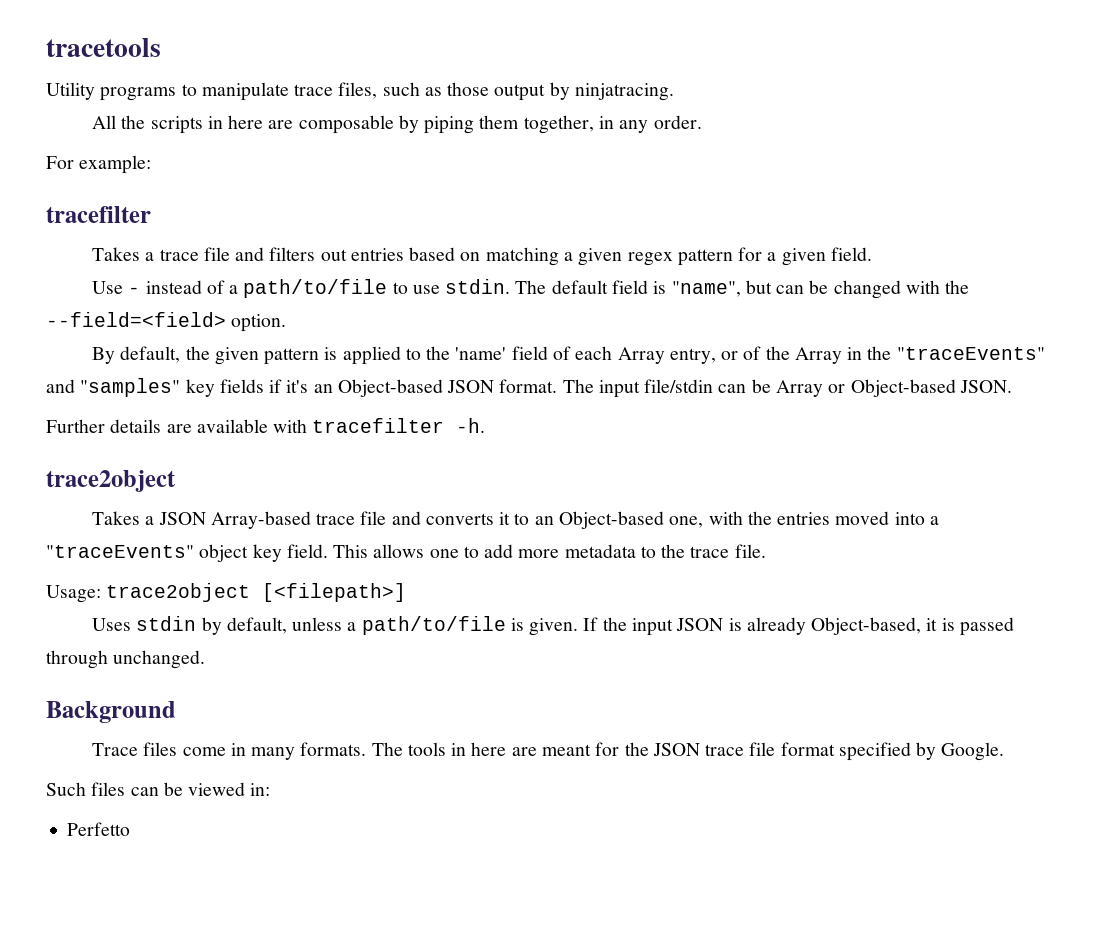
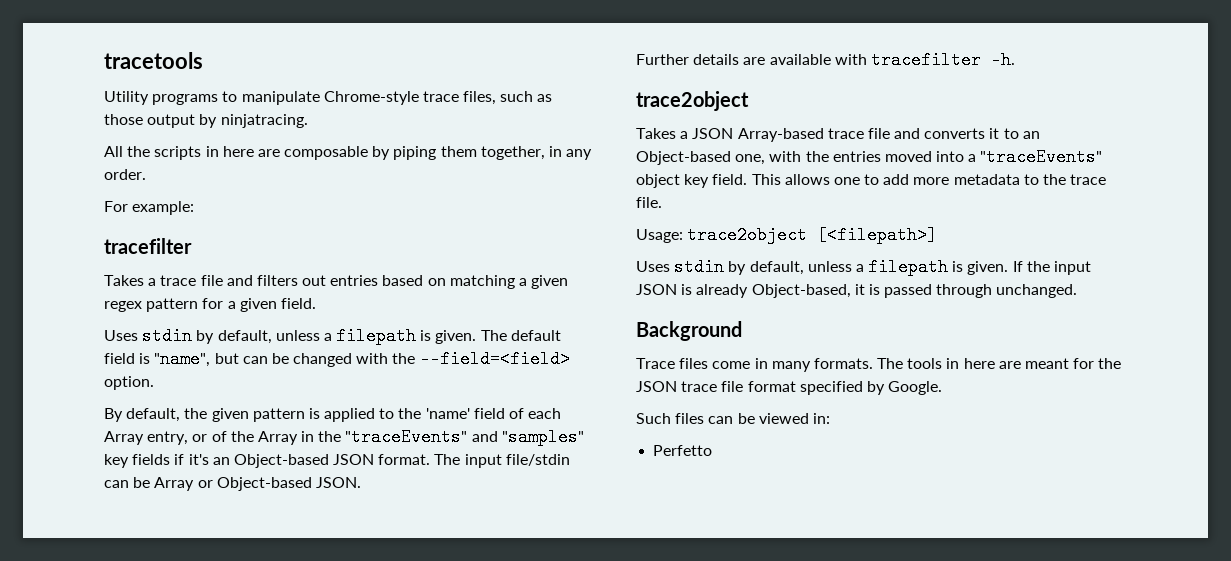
- Utility programs to manipulate trace files, such as those output by ninjatracing.
+ Utility programs to manipulate Chrome-style trace files, such as those output by ninjatracing.
  Takes a trace file and filters out entries based on matching a given regex pattern for a given field.
- Use - instead of a path/to/file to use stdin.
+ Uses stdin by default, unless a filepath is given.
  Usage: trace2object [<filepath>]
- Uses stdin by default, unless a path/to/file is given.
+ Uses stdin by default, unless a filepath is given.

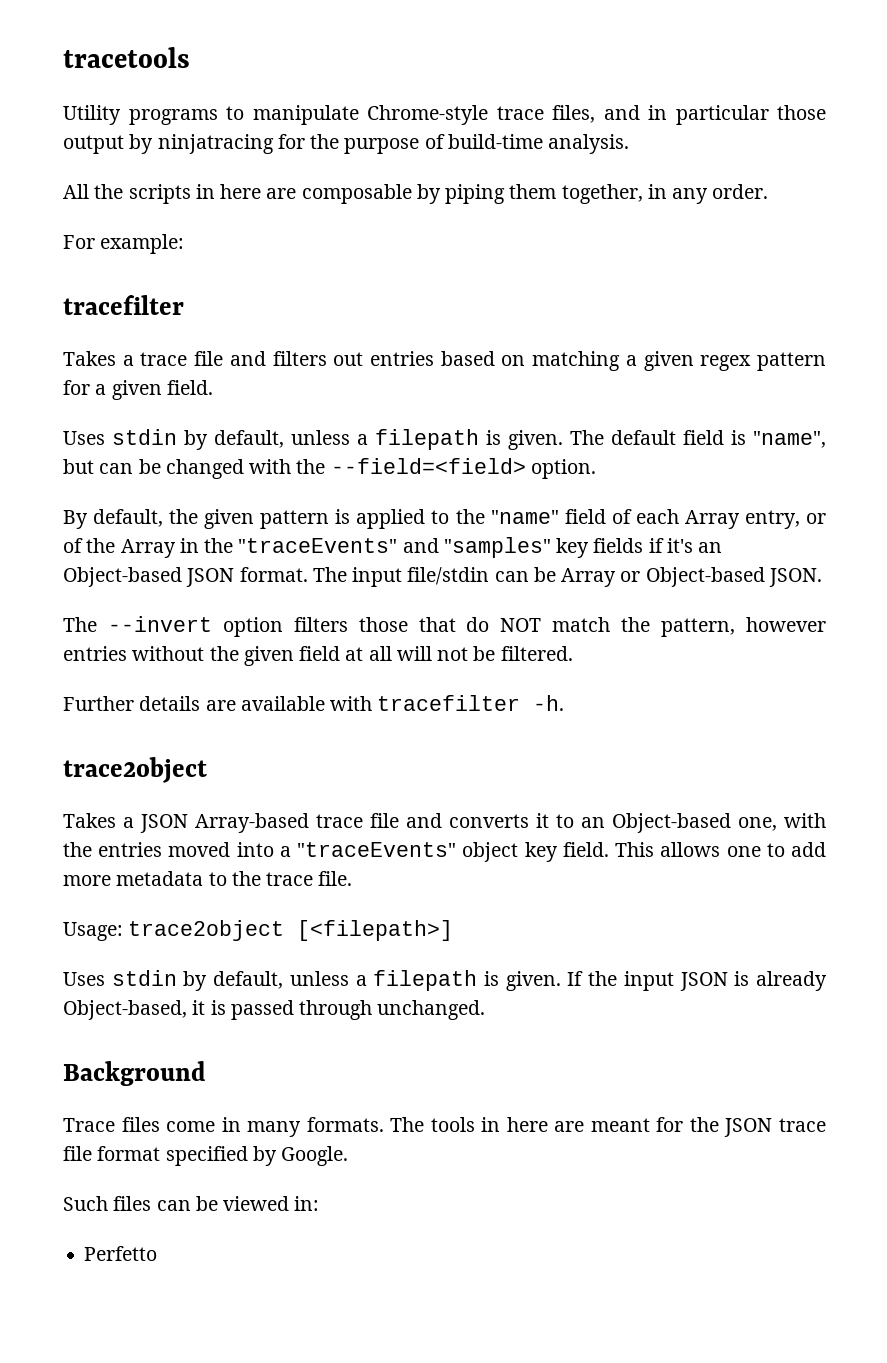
- Utility programs to manipulate Chrome-style trace files, such as those output by ninjatracing.
+ Utility programs to manipulate Chrome-style trace files, and in particular those output by ninjatracing for the purpose of build-time analysis.
- By default, the given pattern is applied to the 'name' field of each Array entry, or of the Array in the "traceEvents" and "samples" key fields if it's an Object-based JSON format.
+ By default, the given pattern is applied to the "name" field of each Array entry, or of the Array in the "traceEvents" and "samples" key fields if it's an Object-based JSON format.
+ The --invert option filters those that do NOT match the pattern, however entries without the given field at all will not be filtered.

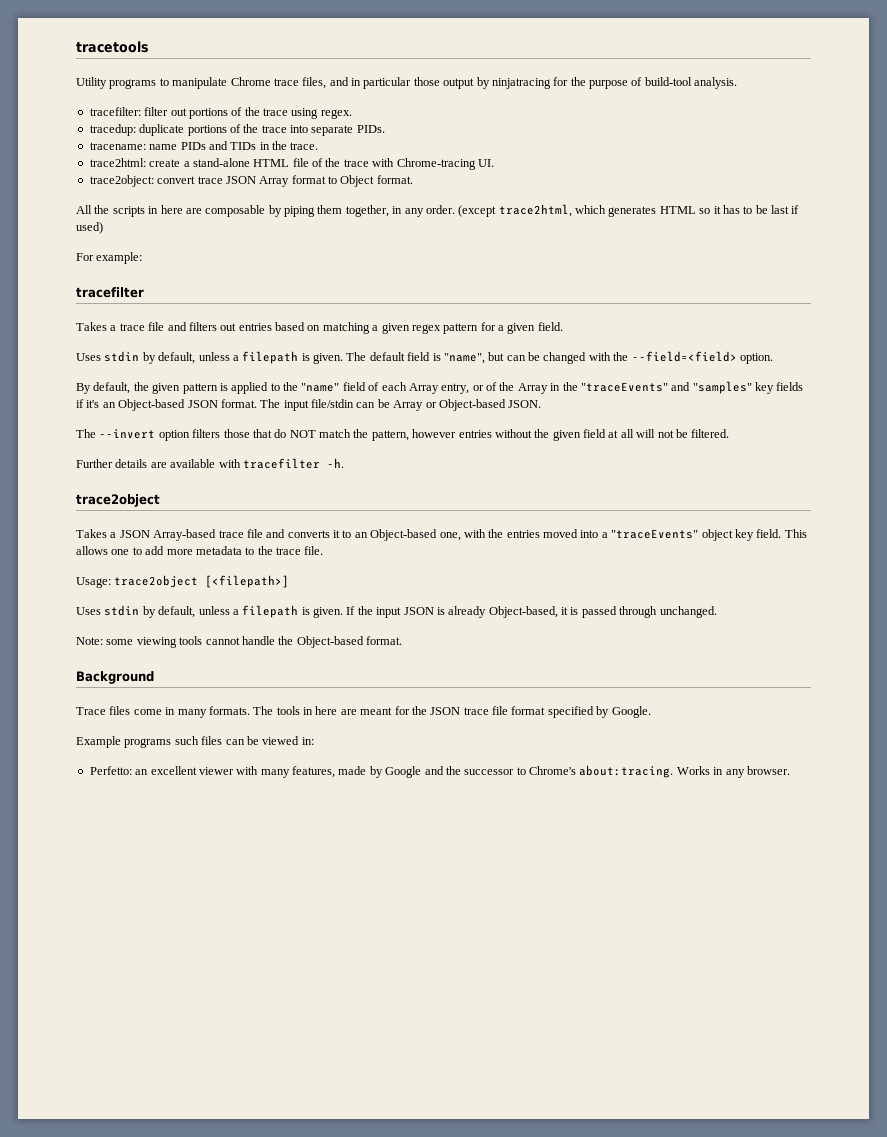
- Utility programs to manipulate Chrome-style trace files, and in particular those output by ninjatracing for the purpose of build-time analysis.
+ Utility programs to manipulate Chrome trace files, and in particular those output by ninjatracing for the purpose of build-tool analysis.
+ tracefilter: filter out portions of the trace using regex.
+ tracedup: duplicate portions of the trace into separate PIDs.
+ tracename: name PIDs and TIDs in the trace.
+ trace2html: create a stand-alone HTML file of the trace with Chrome-tracing UI.
+ trace2object: convert trace JSON Array format to Object format.
+ (except trace2html, which generates HTML so it has to be last if used)
+ Note: some viewing tools cannot handle the Object-based format.
- Such files can be viewed in:
+ Example programs such files can be viewed in:
- Perfetto
+ Perfetto: an excellent viewer with many features, made by Google and the successor to Chrome's about:tracing. Works in any browser.

